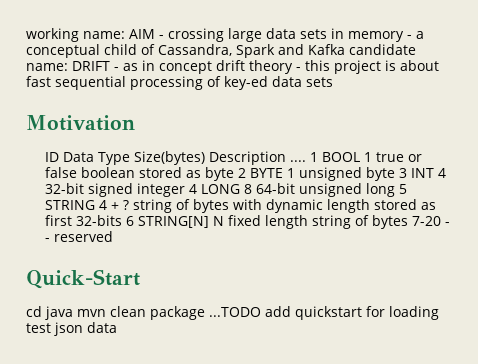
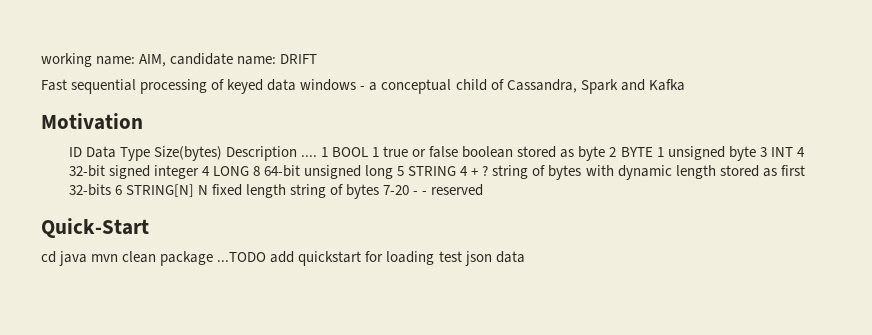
- working name: AIM - crossing large data sets in memory - a conceptual child of Cassandra, Spark and Kafka candidate name: DRIFT - as in concept drift theory - this project is about fast sequential processing of key-ed data sets
+ working name: AIM, candidate name: DRIFT
+ Fast sequential processing of keyed data windows - a conceptual child of Cassandra, Spark and Kafka

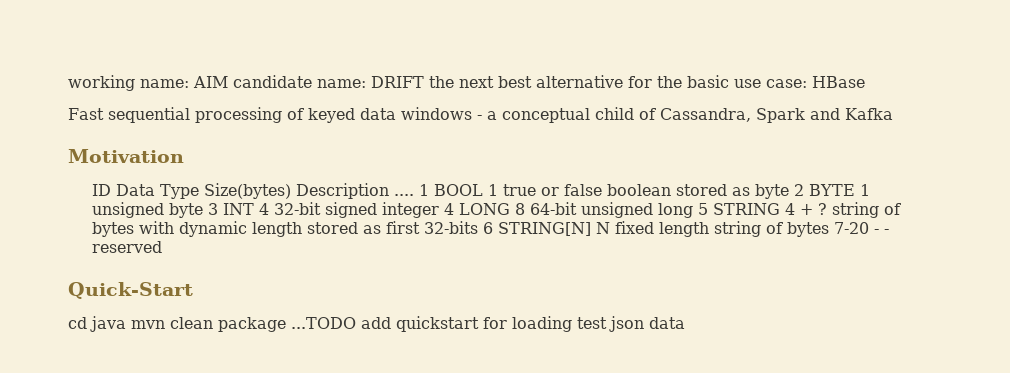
- working name: AIM, candidate name: DRIFT
+ working name: AIM candidate name: DRIFT the next best alternative for the basic use case: HBase

